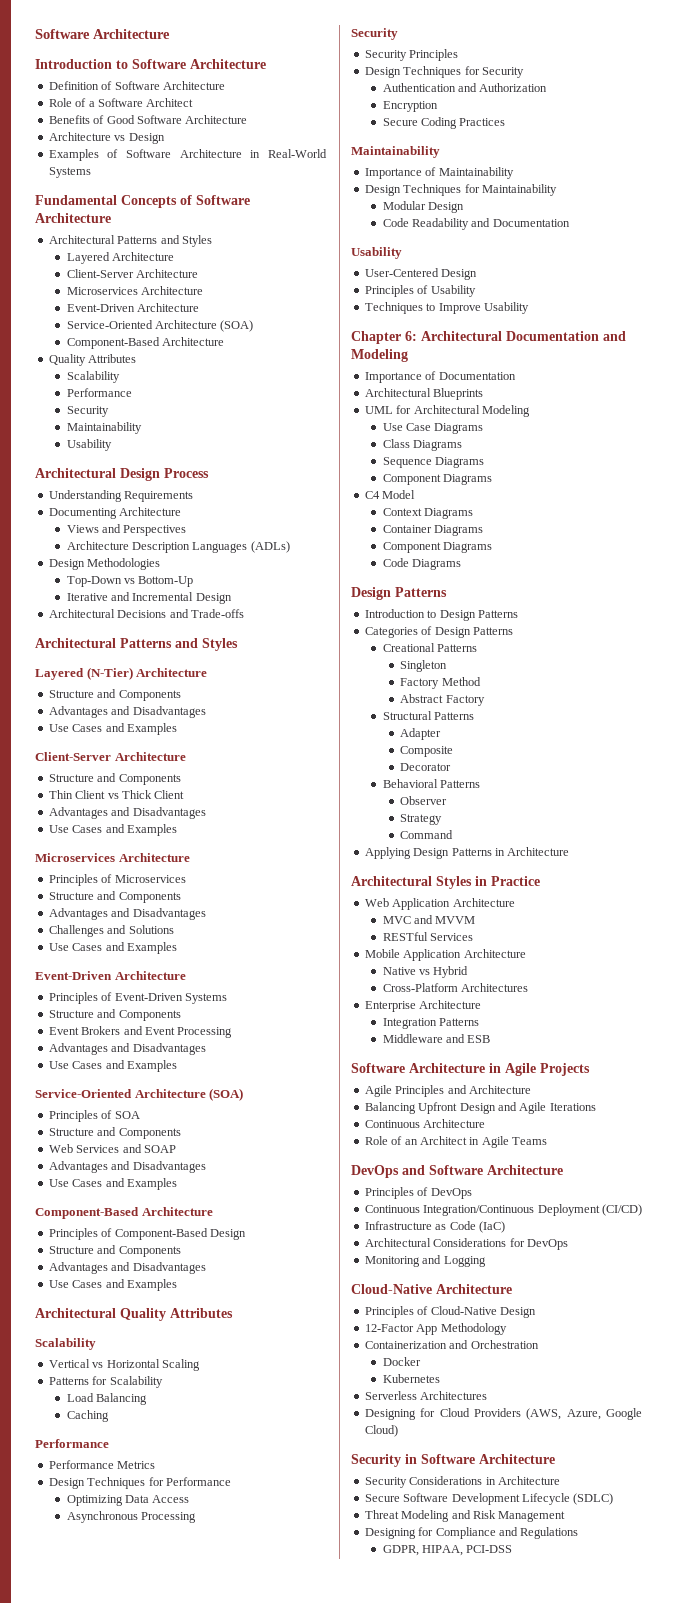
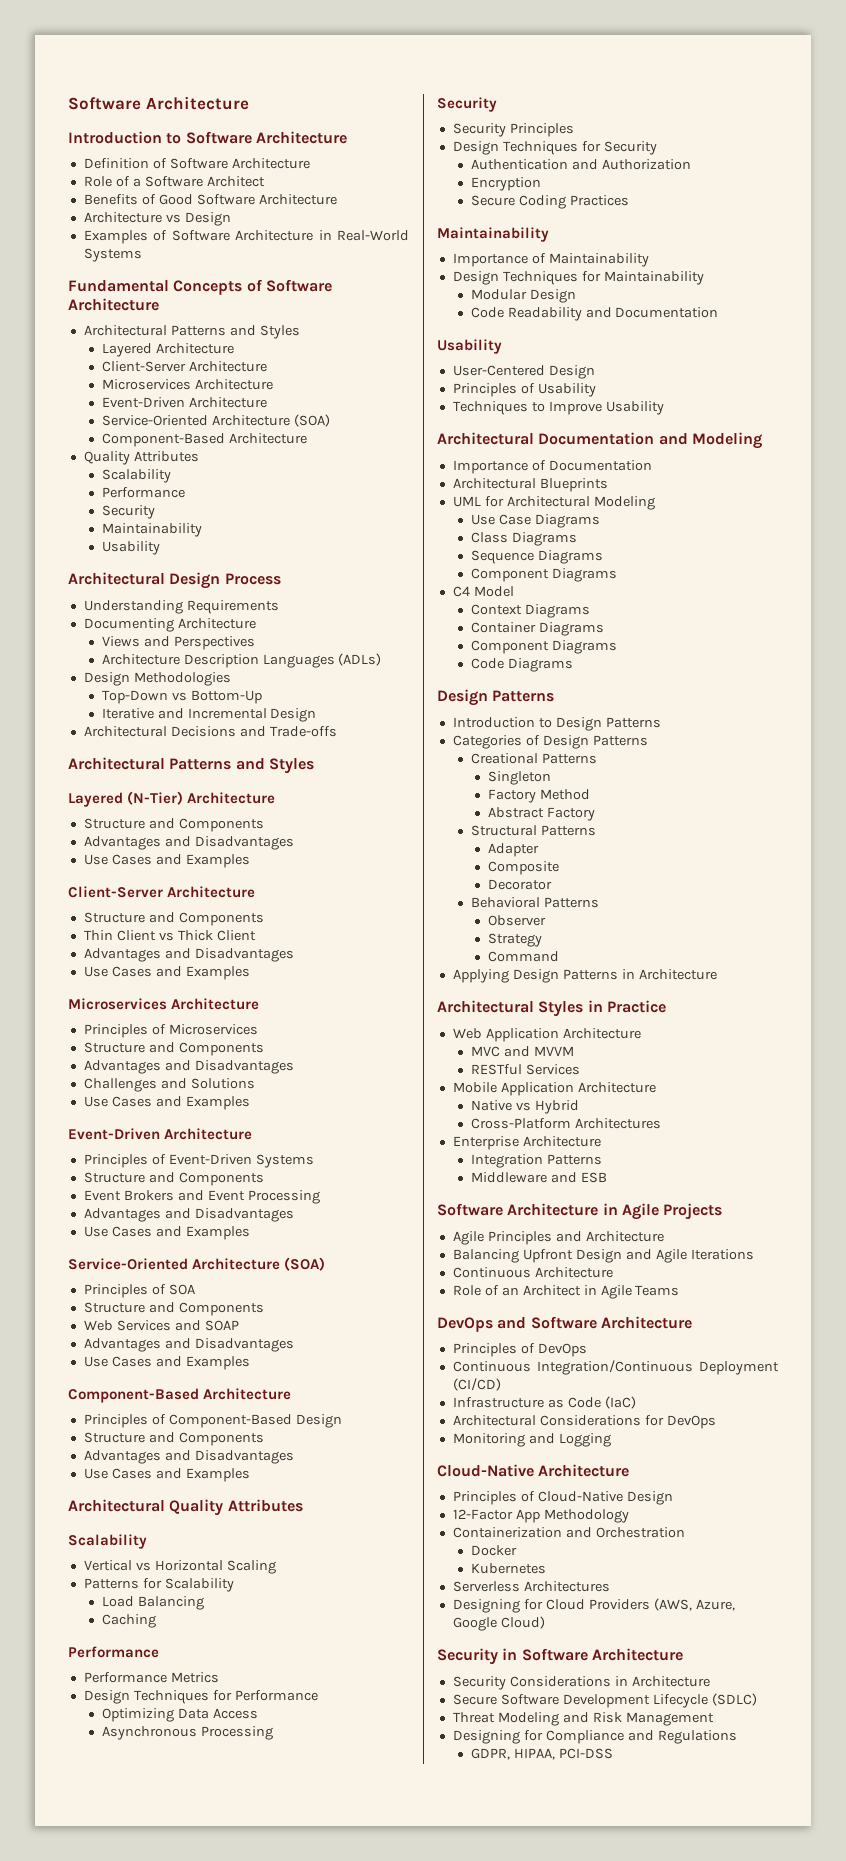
- Chapter 6: Architectural Documentation and Modeling
+ Architectural Documentation and Modeling

